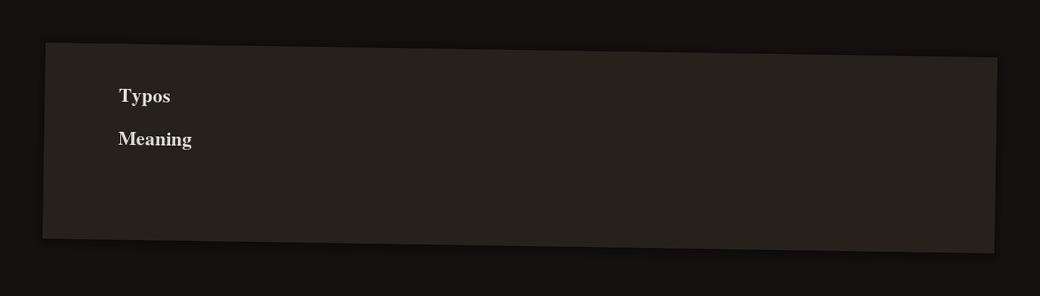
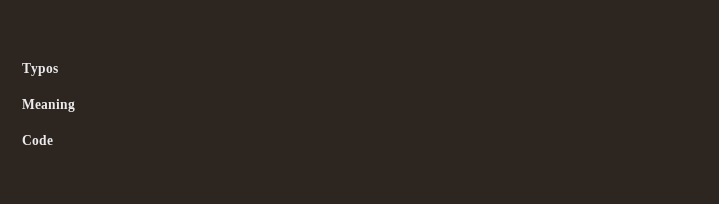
+ Code

